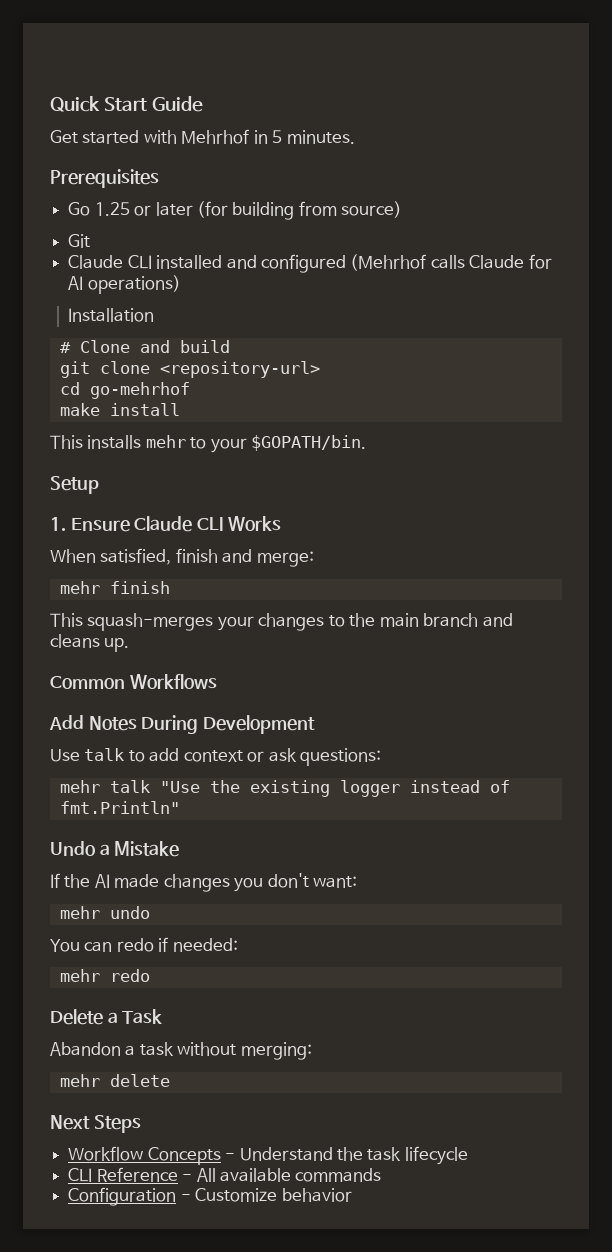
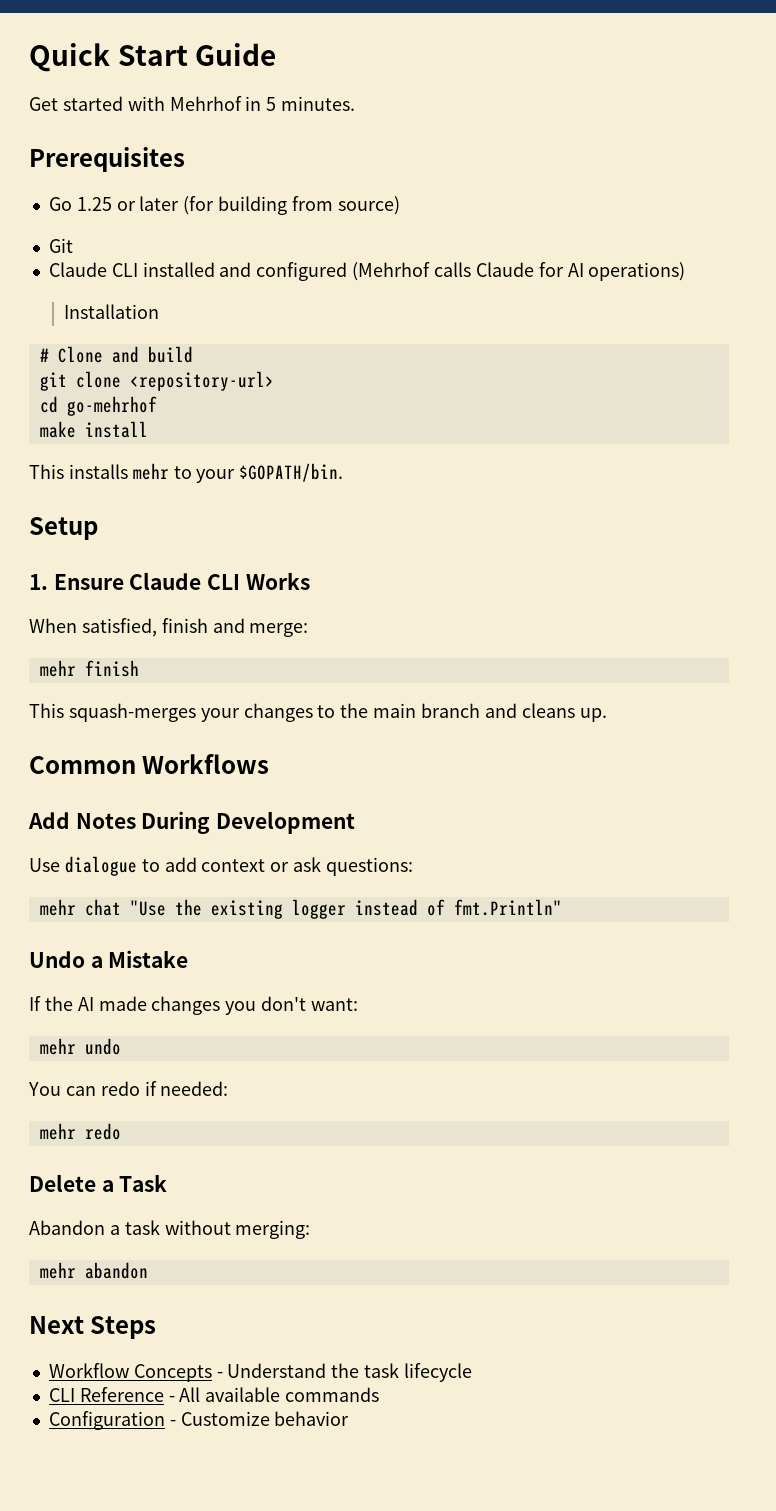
- Use talk to add context or ask questions:
+ Use dialogue to add context or ask questions:
- mehr talk "Use the existing logger instead of fmt.Println"
+ mehr chat "Use the existing logger instead of fmt.Println"
- mehr delete
+ mehr abandon

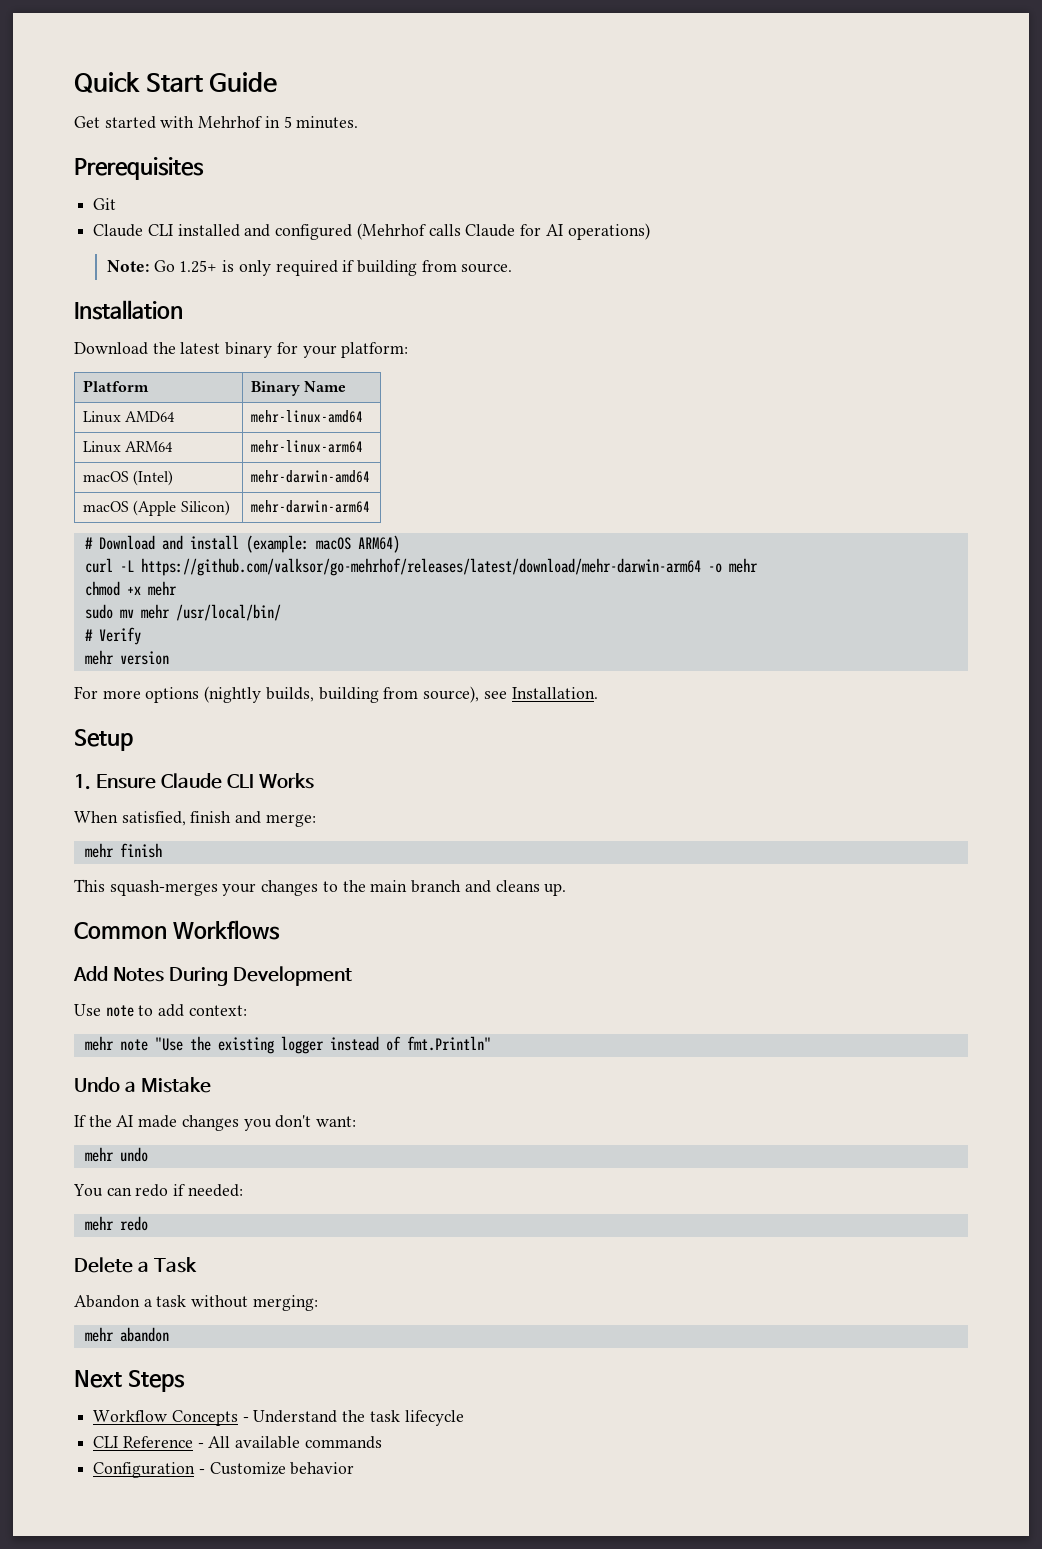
- Go 1.25 or later (for building from source)
+ Note: Go 1.25+ is only required if building from source.
  Installation
- # Clone and build
- git clone <repository-url>
- cd go-mehrhof
- make install
- This installs mehr to your $GOPATH/bin.
+ Download the latest binary for your platform:
+ Platform | Binary Name
+ Linux AMD64 | mehr-linux-amd64
+ Linux ARM64 | mehr-linux-arm64
+ macOS (Intel) | mehr-darwin-amd64
+ macOS (Apple Silicon) | mehr-darwin-arm64
+ # Download and install (example: macOS ARM64)
+ curl -L https://github.com/valksor/go-mehrhof/releases/latest/download/mehr-darwin-arm64 -o mehr
+ chmod +x mehr
+ sudo mv mehr /usr/local/bin/
+ # Verify
+ mehr version
+ For more options (nightly builds, building from source), see Installation.
- Use dialogue to add context or ask questions:
- mehr chat "Use the existing logger instead of fmt.Println"
+ Use note to add context:
+ mehr note "Use the existing logger instead of fmt.Println"

